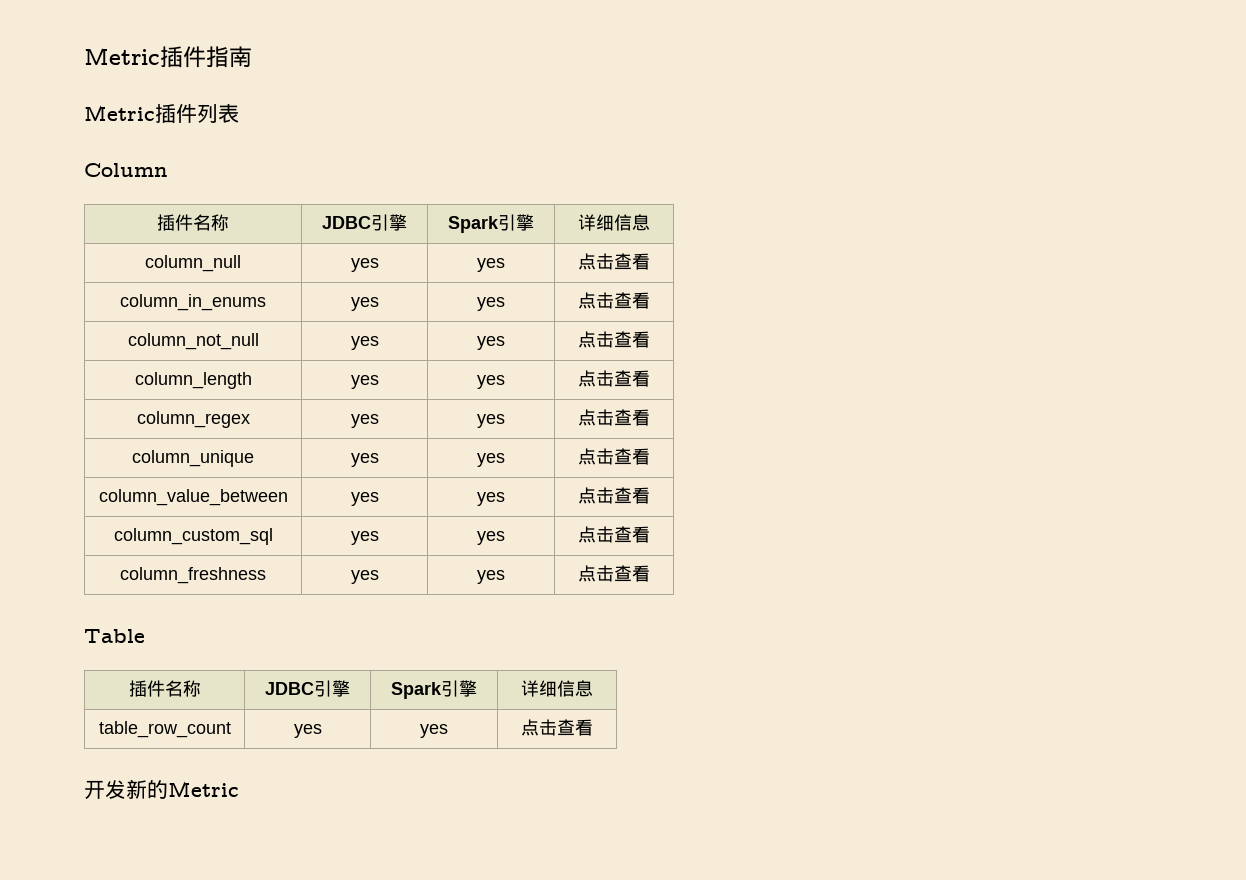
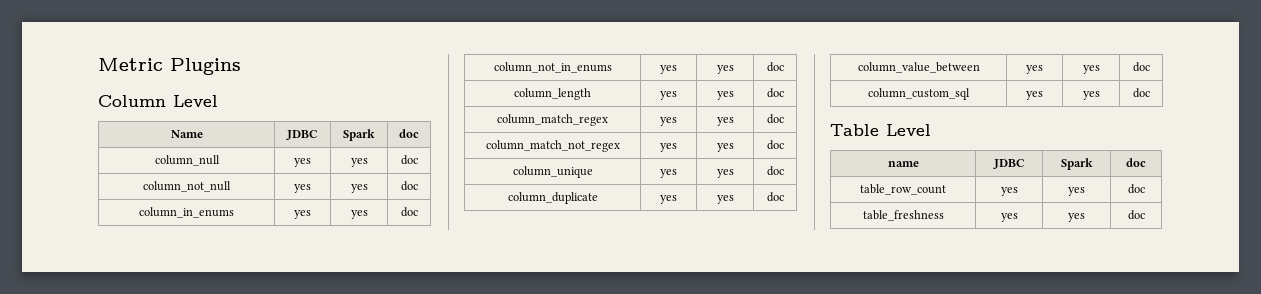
- Metric插件指南
- Metric插件列表
+ Metric Plugins
- Column
- 插件名称 | JDBC引擎 | Spark引擎 | 详细信息
+ Column Level
+ Name | JDBC | Spark | doc
- column_null | yes | yes | 点击查看
+ column_null | yes | yes | doc
+ column_not_null | yes | yes | doc
- column_in_enums | yes | yes | 点击查看
- column_not_null | yes | yes | 点击查看
+ column_in_enums | yes | yes | doc
+ column_not_in_enums | yes | yes | doc
- column_length | yes | yes | 点击查看
- column_regex | yes | yes | 点击查看
- column_unique | yes | yes | 点击查看
+ column_length | yes | yes | doc
+ column_match_regex | yes | yes | doc
+ column_match_not_regex | yes | yes | doc
+ column_unique | yes | yes | doc
+ column_duplicate | yes | yes | doc
- column_value_between | yes | yes | 点击查看
+ column_value_between | yes | yes | doc
- column_custom_sql | yes | yes | 点击查看
- column_freshness | yes | yes | 点击查看
+ column_custom_sql | yes | yes | doc
- Table
- 插件名称 | JDBC引擎 | Spark引擎 | 详细信息
+ Table Level
+ name | JDBC | Spark | doc
- table_row_count | yes | yes | 点击查看
- 开发新的Metric
+ table_row_count | yes | yes | doc
+ table_freshness | yes | yes | doc

